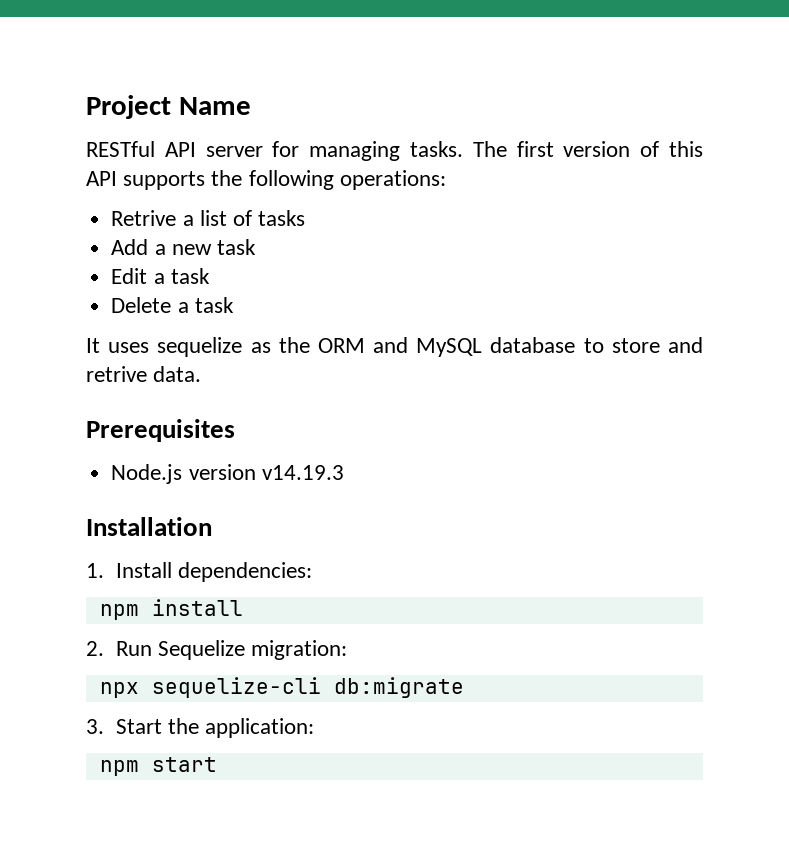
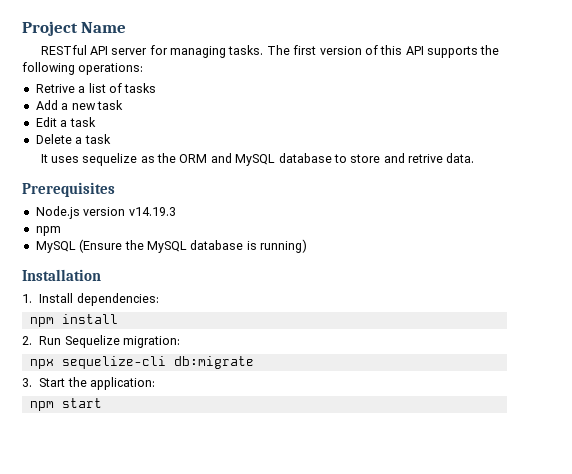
  Node.js version v14.19.3
+ npm
+ MySQL (Ensure the MySQL database is running)

